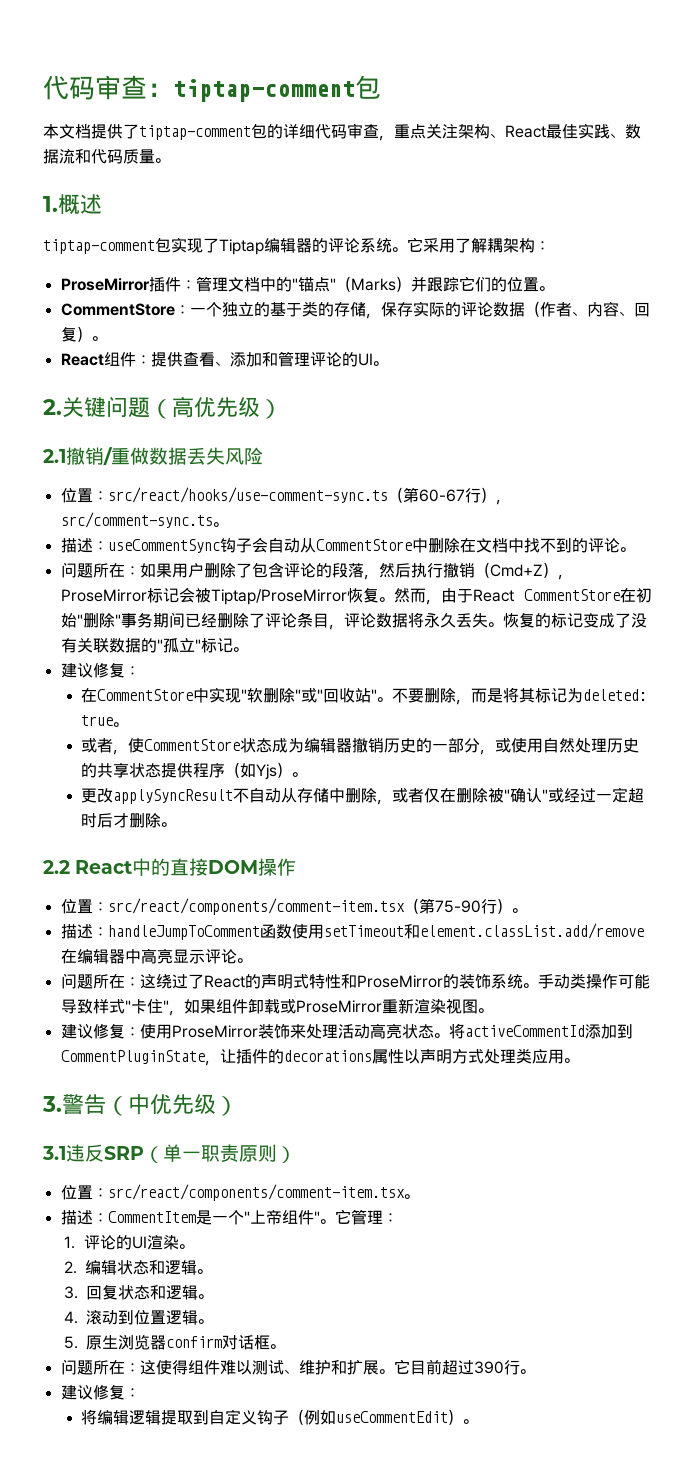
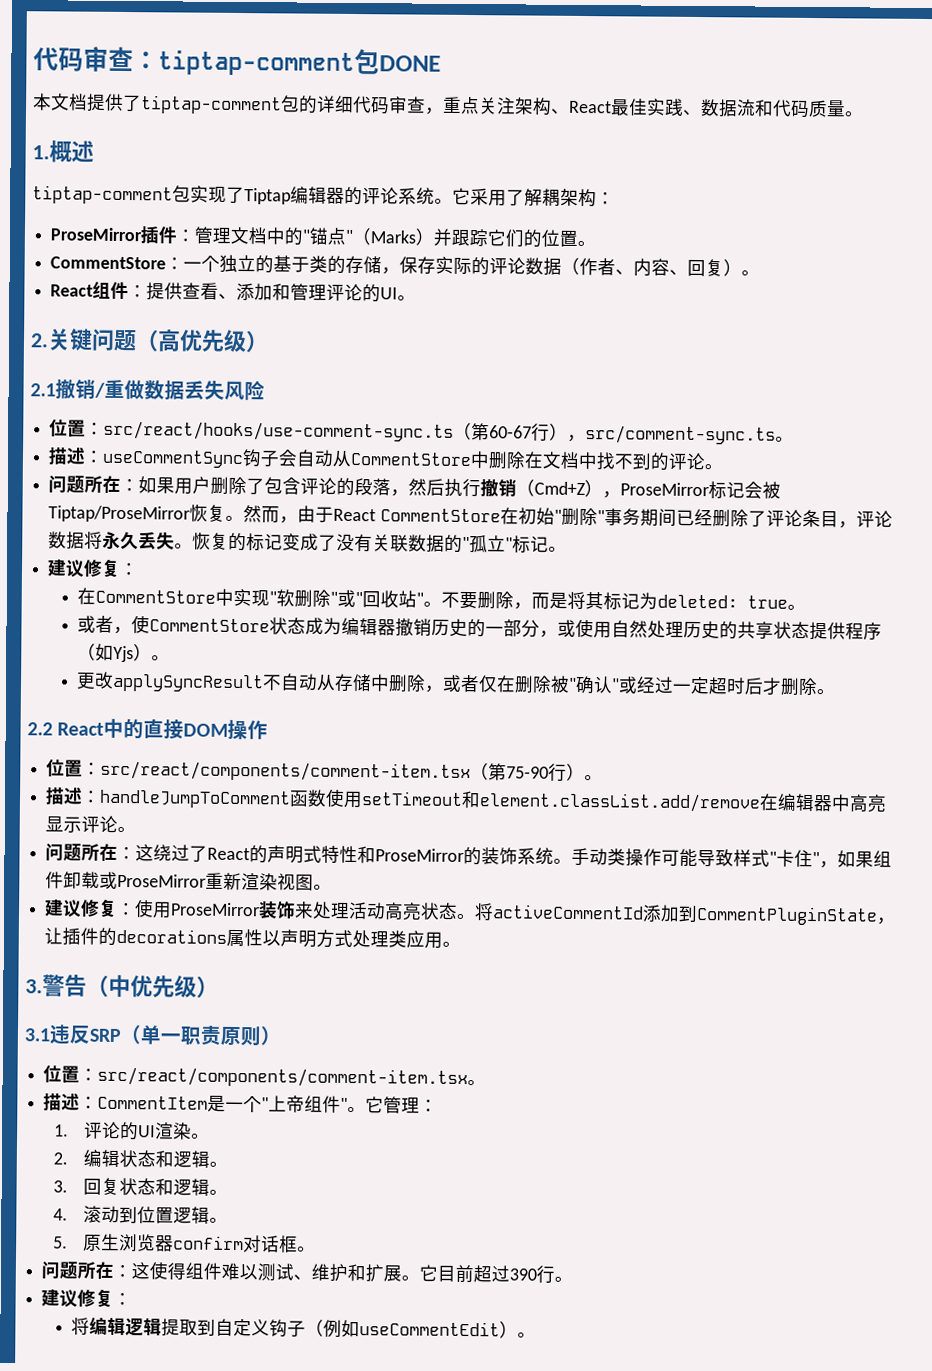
- 代码审查：tiptap-comment包
+ 代码审查：tiptap-comment包DONE

